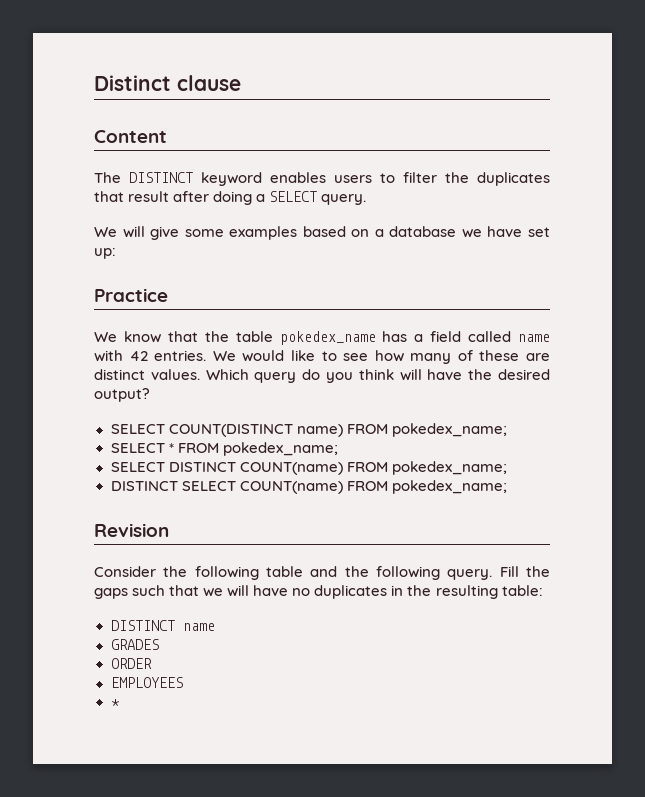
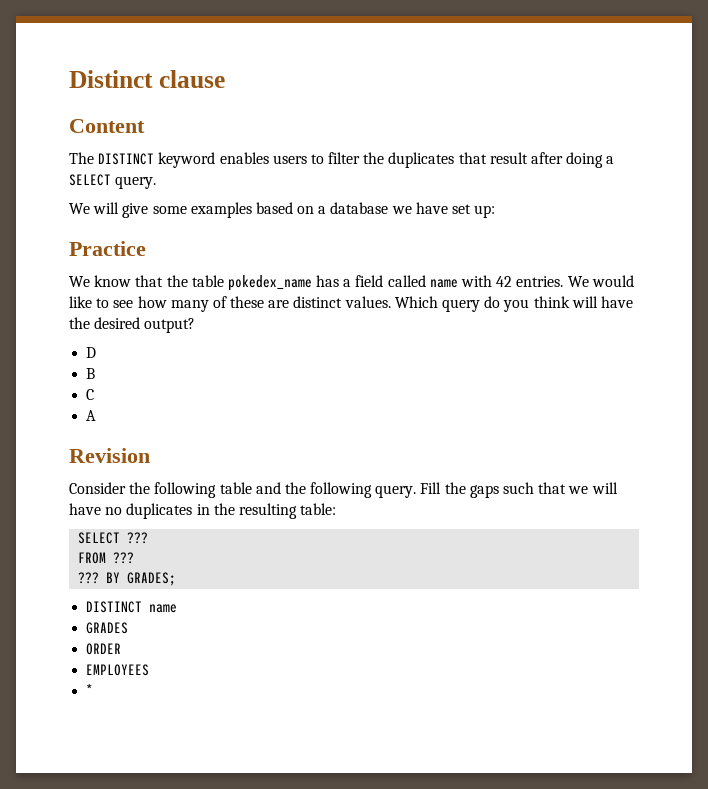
- SELECT COUNT(DISTINCT name) FROM pokedex_name;
- SELECT * FROM pokedex_name;
- SELECT DISTINCT COUNT(name) FROM pokedex_name;
- DISTINCT SELECT COUNT(name) FROM pokedex_name;
+ D
+ B
+ C
+ A
+ SELECT ???
+ FROM ???
+ ??? BY GRADES;

